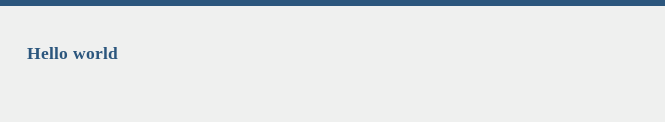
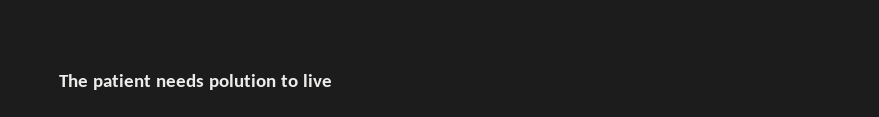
- Hello world
+ The patient needs polution to live

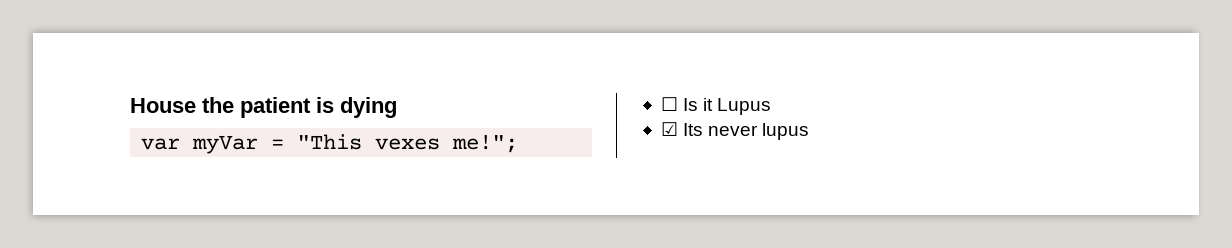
- The patient needs polution to live
+ House the patient is dying
+ var myVar = "This vexes me!";
+ ☐ Is it Lupus
+ ☑ Its never lupus

